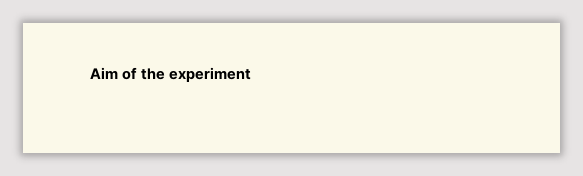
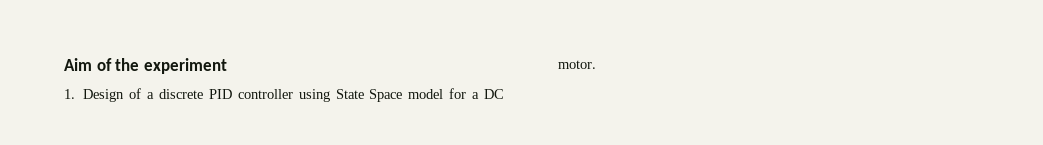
+ 1. Design of a discrete PID controller using State Space model for a DC motor.

